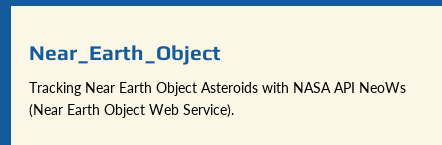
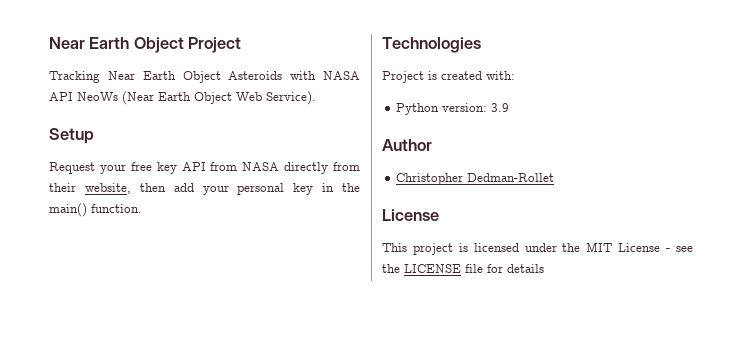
- Near_Earth_Object
+ Near Earth Object Project
+ Setup
+ Request your free key API from NASA directly from their website, then add your personal key in the main() function.
+ Technologies
+ Project is created with:
+ Python version: 3.9
+ Author
+ Christopher Dedman-Rollet
+ License
+ This project is licensed under the MIT License - see the LICENSE file for details

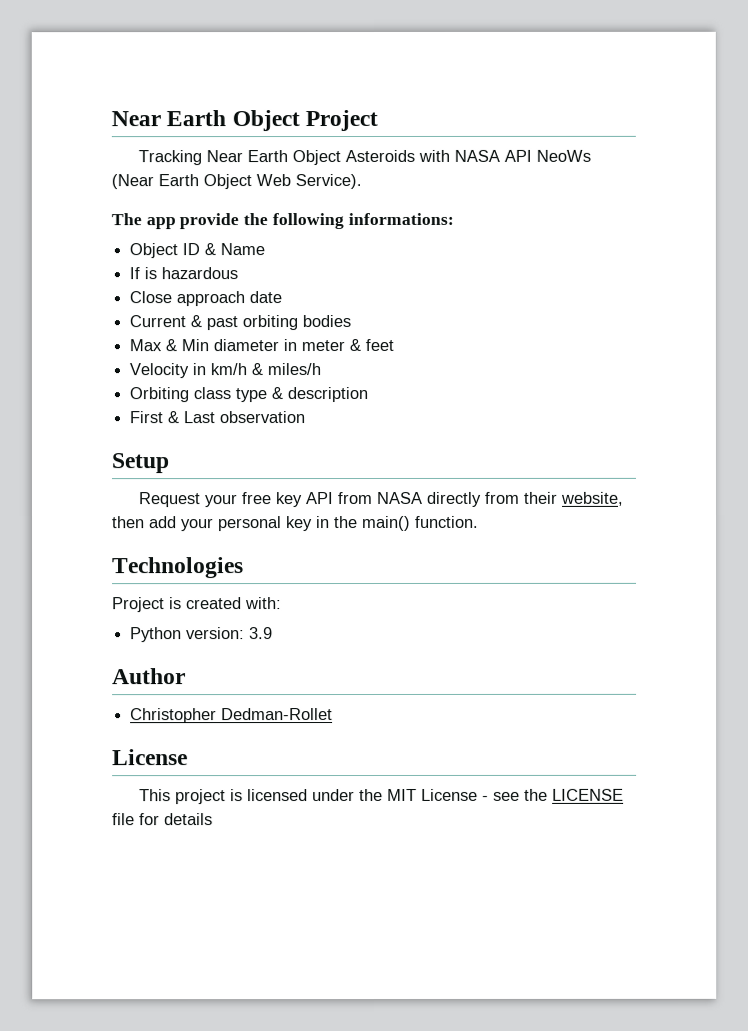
+ The app provide the following informations:
+ Object ID & Name
+ If is hazardous
+ Close approach date
+ Current & past orbiting bodies
+ Max & Min diameter in meter & feet
+ Velocity in km/h & miles/h
+ Orbiting class type & description
+ First & Last observation

